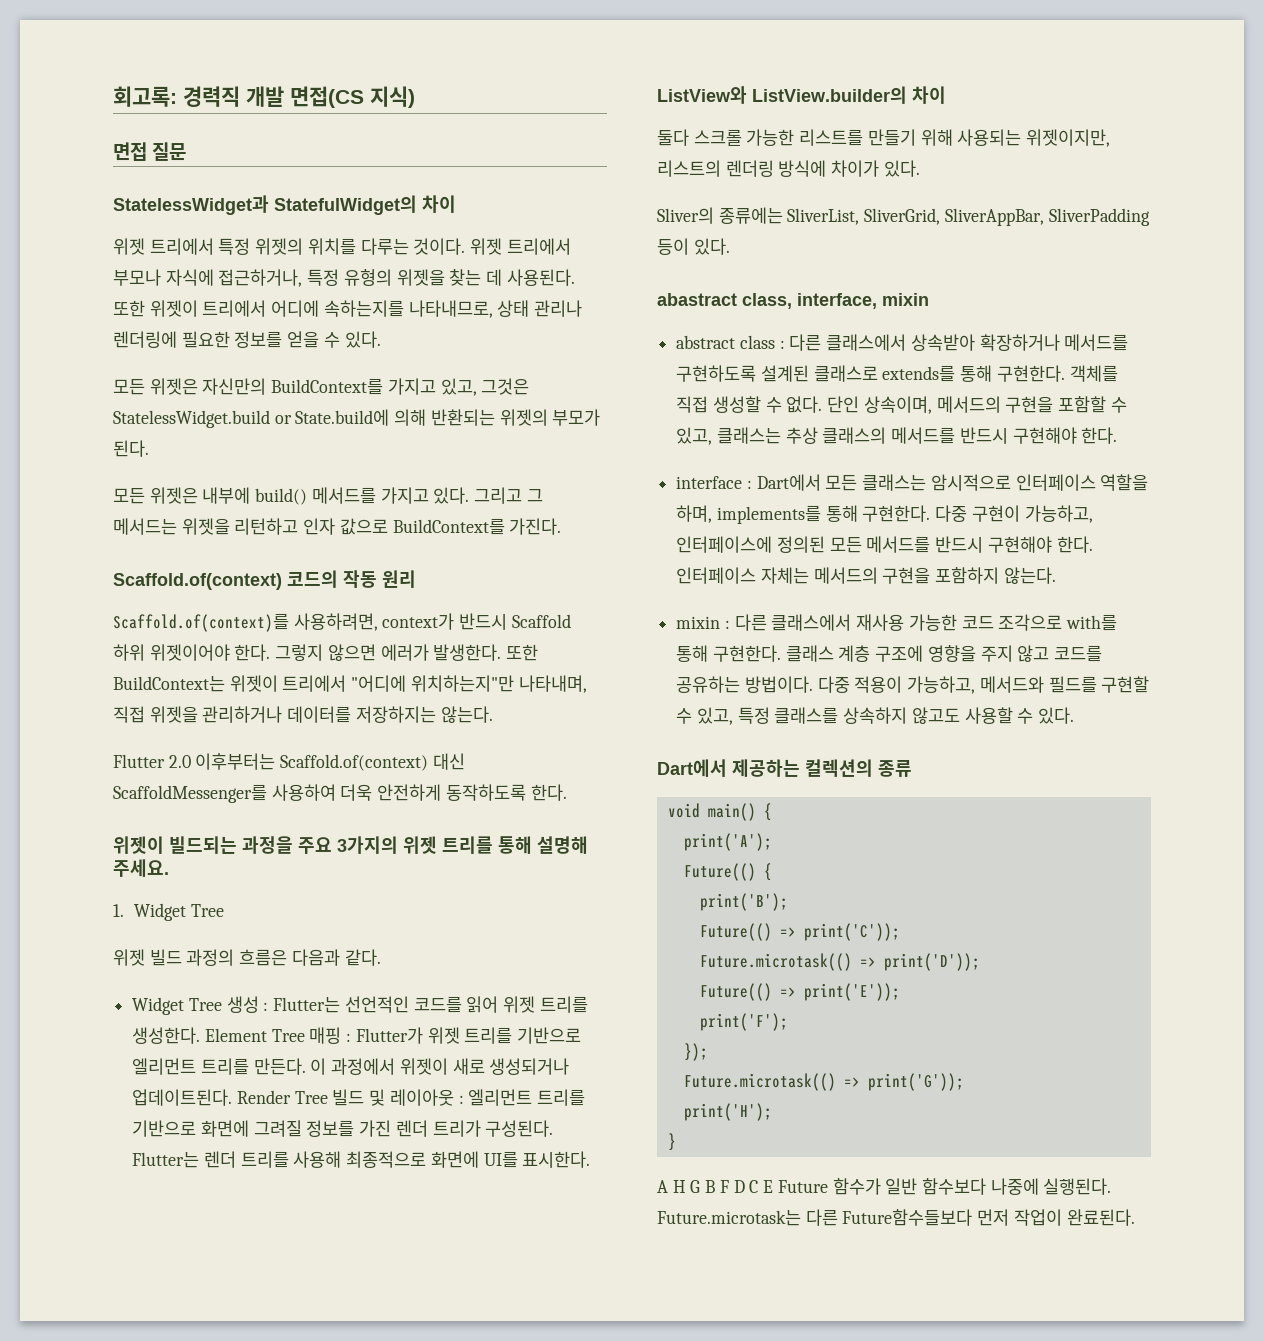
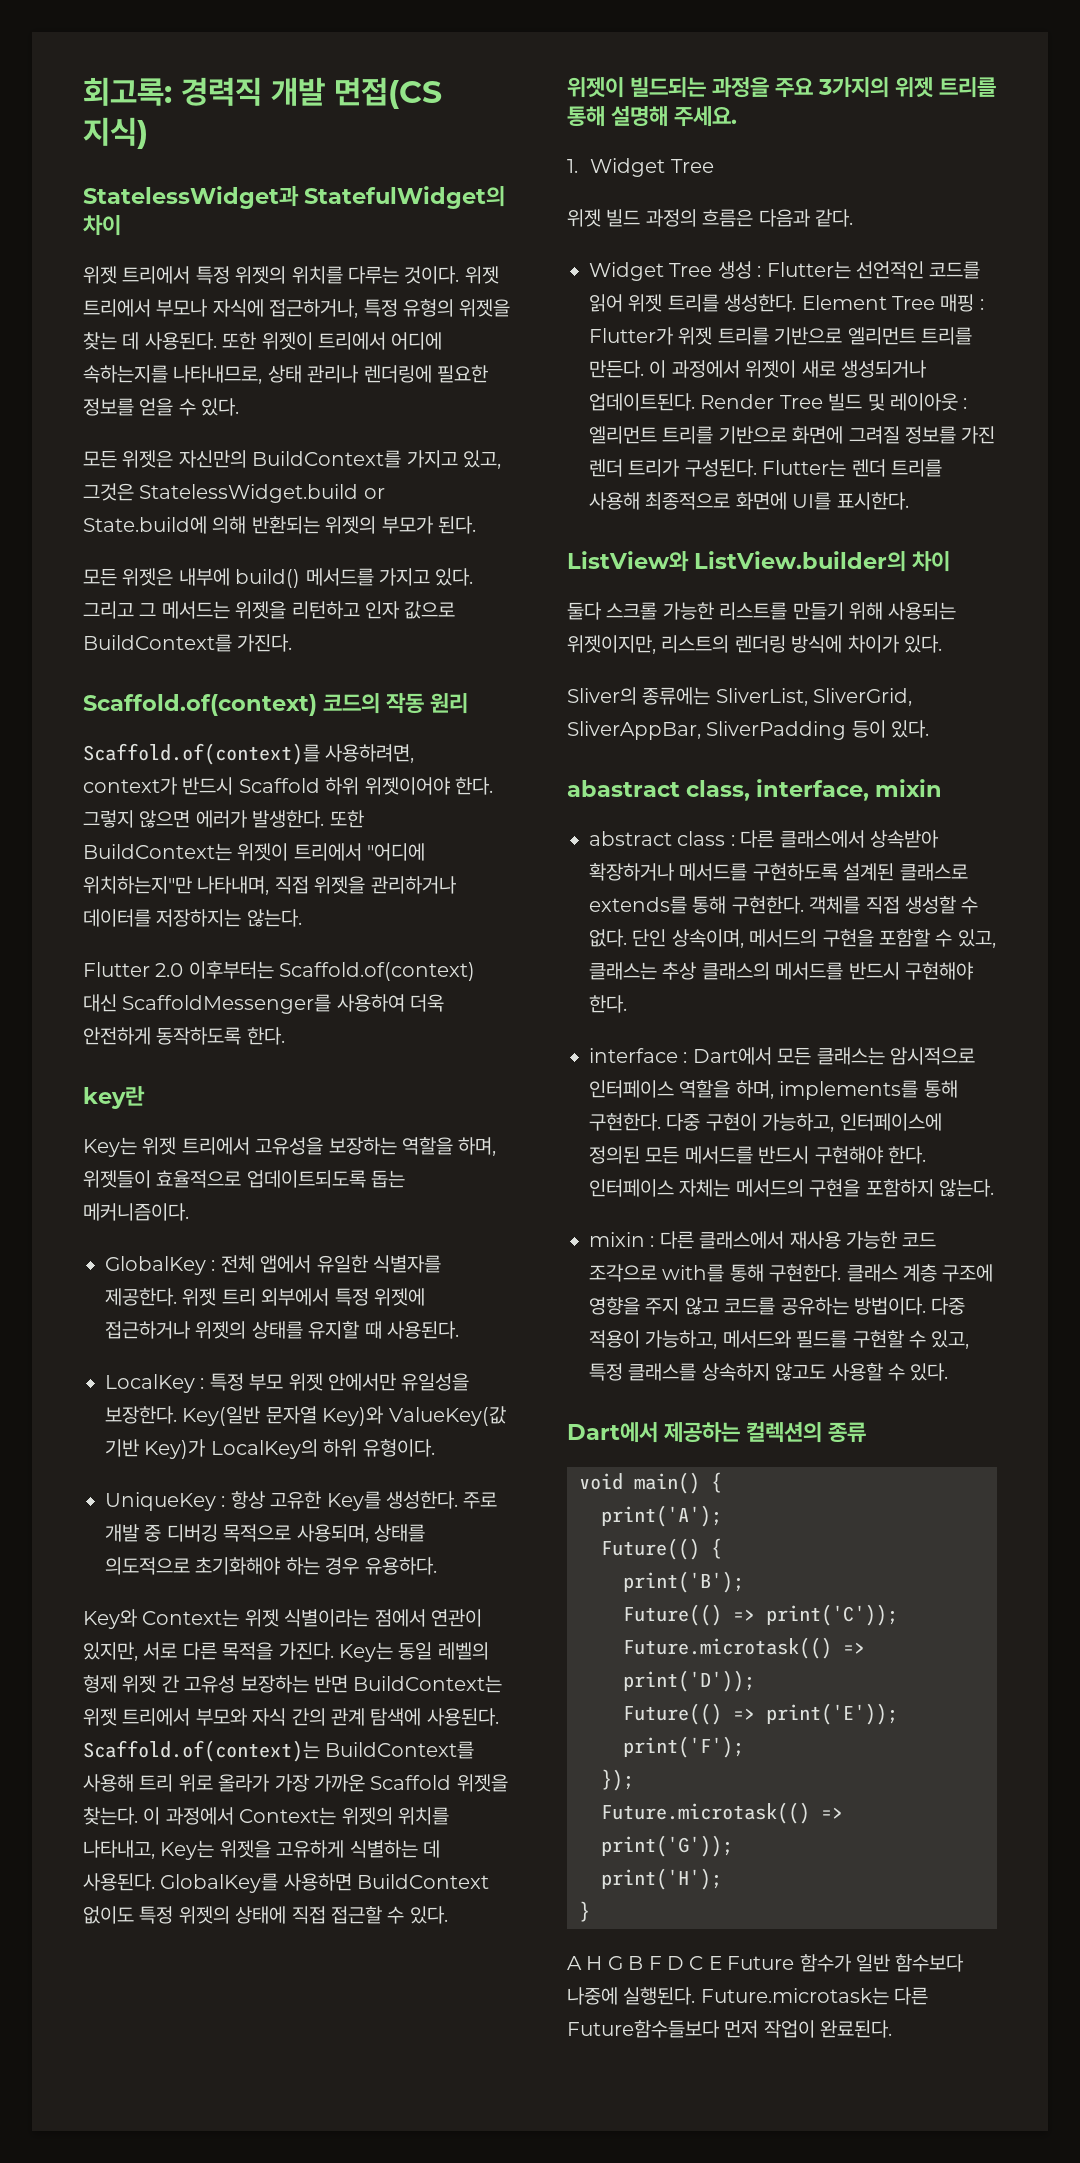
- 면접 질문
+ key란
+ Key는 위젯 트리에서 고유성을 보장하는 역할을 하며, 위젯들이 효율적으로 업데이트되도록 돕는 메커니즘이다.
+ GlobalKey : 전체 앱에서 유일한 식별자를 제공한다. 위젯 트리 외부에서 특정 위젯에 접근하거나 위젯의 상태를 유지할 때 사용된다.
+ LocalKey : 특정 부모 위젯 안에서만 유일성을 보장한다. Key(일반 문자열 Key)와 ValueKey(값 기반 Key)가 LocalKey의 하위 유형이다.
+ UniqueKey : 항상 고유한 Key를 생성한다. 주로 개발 중 디버깅 목적으로 사용되며, 상태를 의도적으로 초기화해야 하는 경우 유용하다.
+ Key와 Context는 위젯 식별이라는 점에서 연관이 있지만, 서로 다른 목적을 가진다. Key는 동일 레벨의 형제 위젯 간 고유성 보장하는 반면 BuildContext는 위젯 트리에서 부모와 자식 간의 관계 탐색에 사용된다. Scaffold.of(context)는 BuildContext를 사용해 트리 위로 올라가 가장 가까운 Scaffold 위젯을 찾는다. 이 과정에서 Context는 위젯의 위치를 나타내고, Key는 위젯을 고유하게 식별하는 데 사용된다. GlobalKey를 사용하면 BuildContext 없이도 특정 위젯의 상태에 직접 접근할 수 있다.

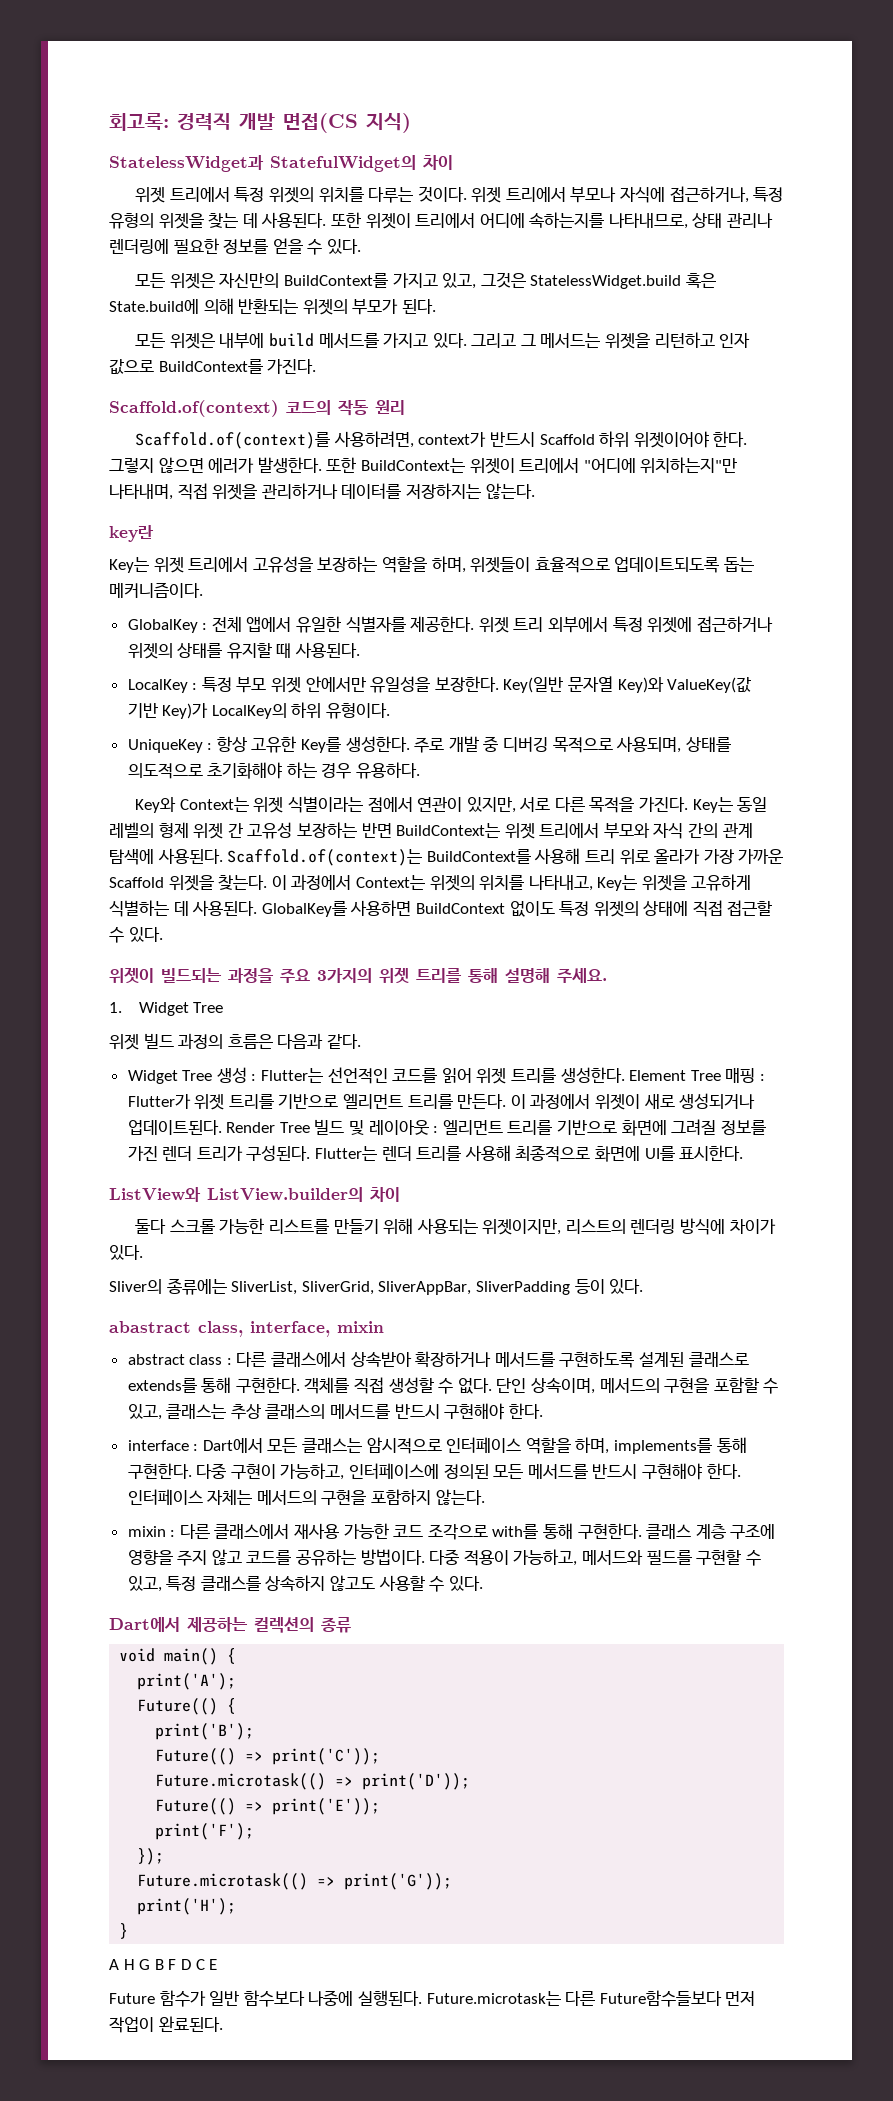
- 모든 위젯은 자신만의 BuildContext를 가지고 있고, 그것은 StatelessWidget.build or State.build에 의해 반환되는 위젯의 부모가 된다.
+ 모든 위젯은 자신만의 BuildContext를 가지고 있고, 그것은 StatelessWidget.build 혹은 State.build에 의해 반환되는 위젯의 부모가 된다.
- 모든 위젯은 내부에 build() 메서드를 가지고 있다.
+ 모든 위젯은 내부에 build 메서드를 가지고 있다.
- Flutter 2.0 이후부터는 Scaffold.of(context) 대신 ScaffoldMessenger를 사용하여 더욱 안전하게 동작하도록 한다.
- A H G B F D C E Future 함수가 일반 함수보다 나중에 실행된다.
+ A H G B F D C E
+ Future 함수가 일반 함수보다 나중에 실행된다.

